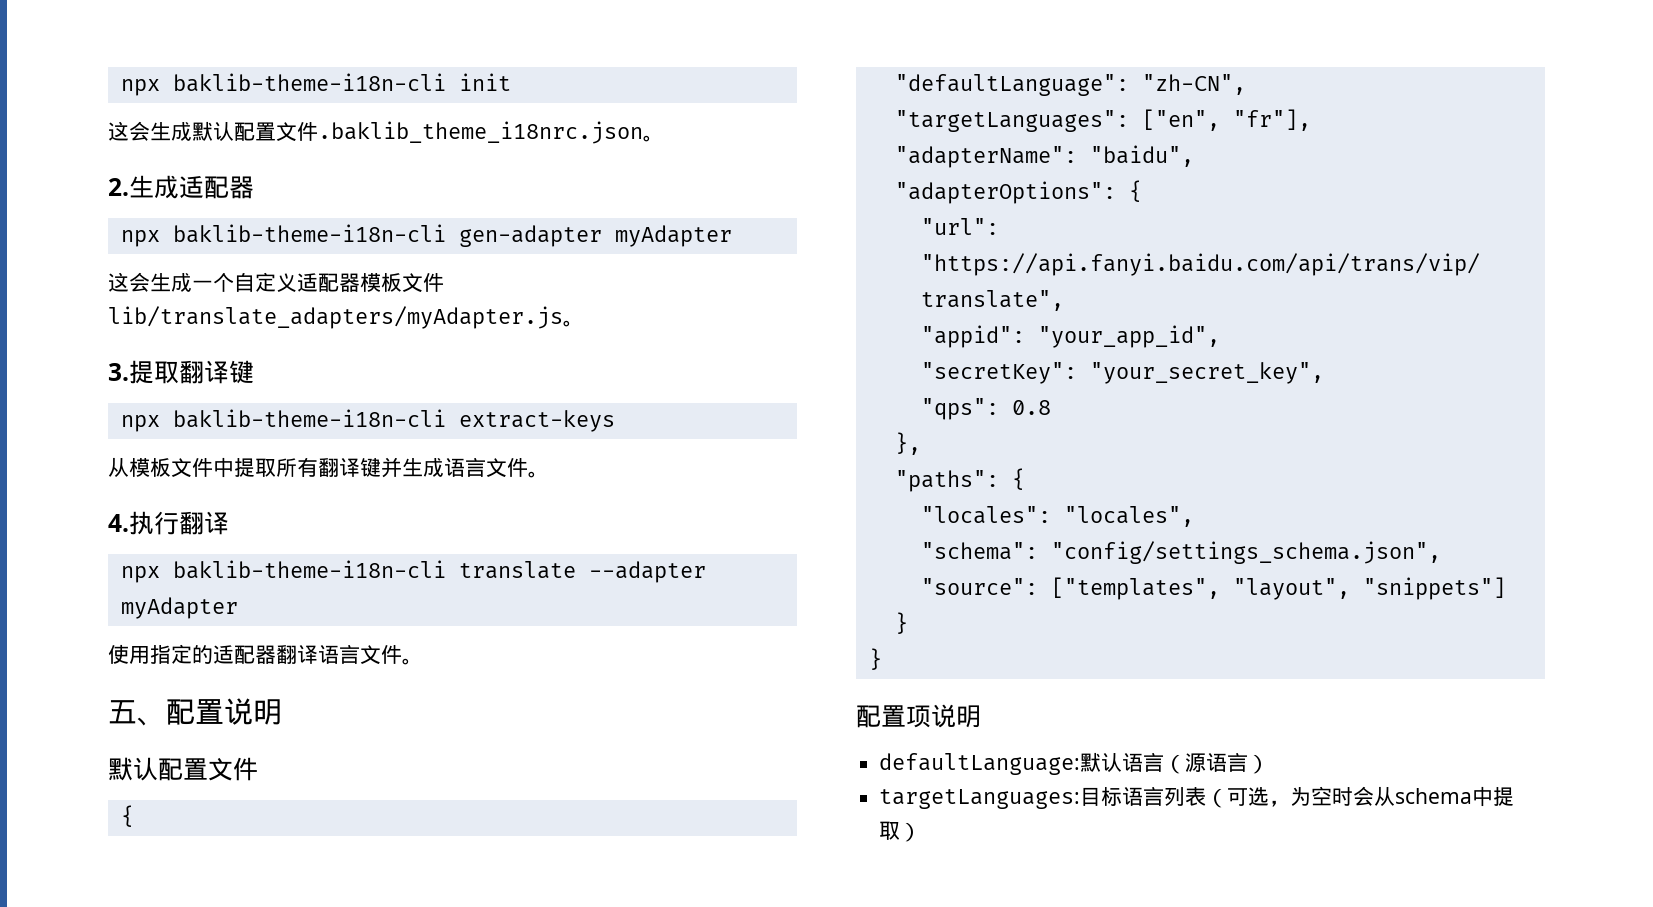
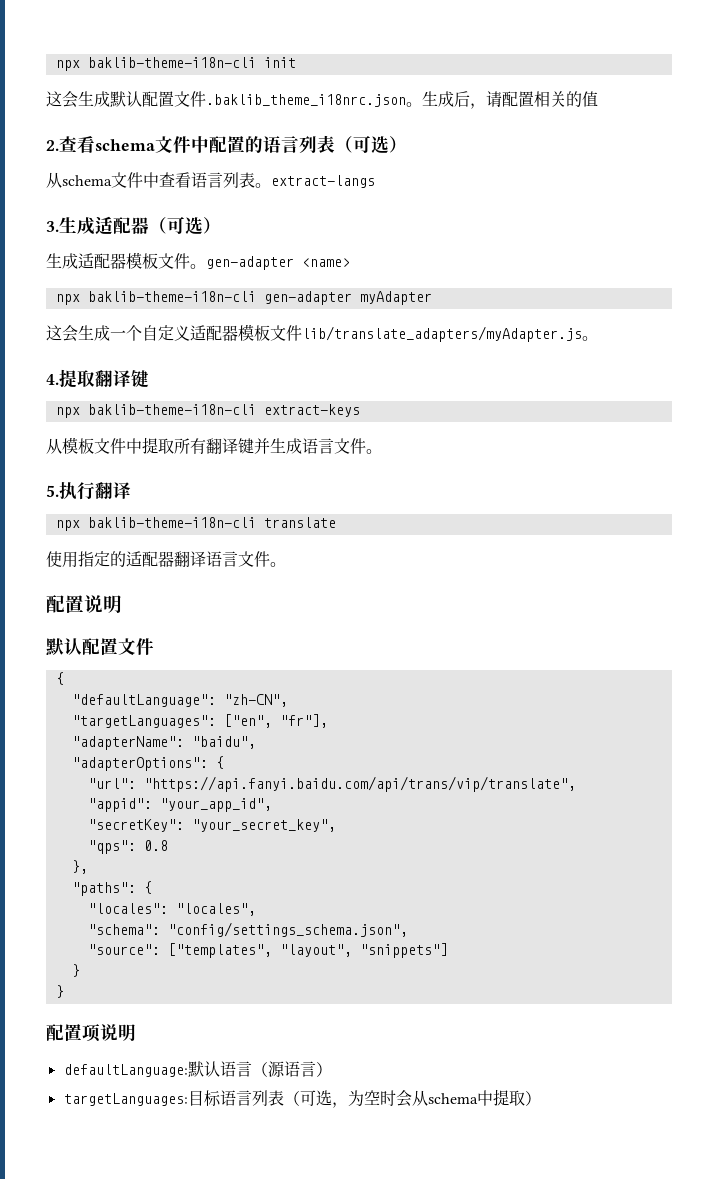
- 这会生成默认配置文件.baklib_theme_i18nrc.json。
- 2.生成适配器
+ 这会生成默认配置文件.baklib_theme_i18nrc.json。生成后，请配置相关的值
+ 2.查看schema文件中配置的语言列表（可选）
+ 从schema文件中查看语言列表。extract-langs
+ 3.生成适配器（可选）
+ 生成适配器模板文件。gen-adapter <name>
- 3.提取翻译键
+ 4.提取翻译键
- 4.执行翻译
+ 5.执行翻译
- npx baklib-theme-i18n-cli translate --adapter myAdapter
+ npx baklib-theme-i18n-cli translate
- 五、配置说明
+ 配置说明

